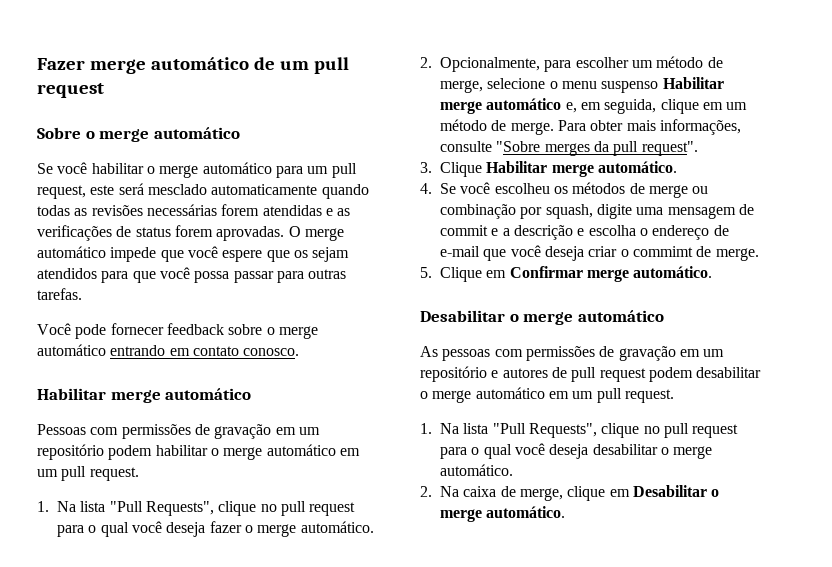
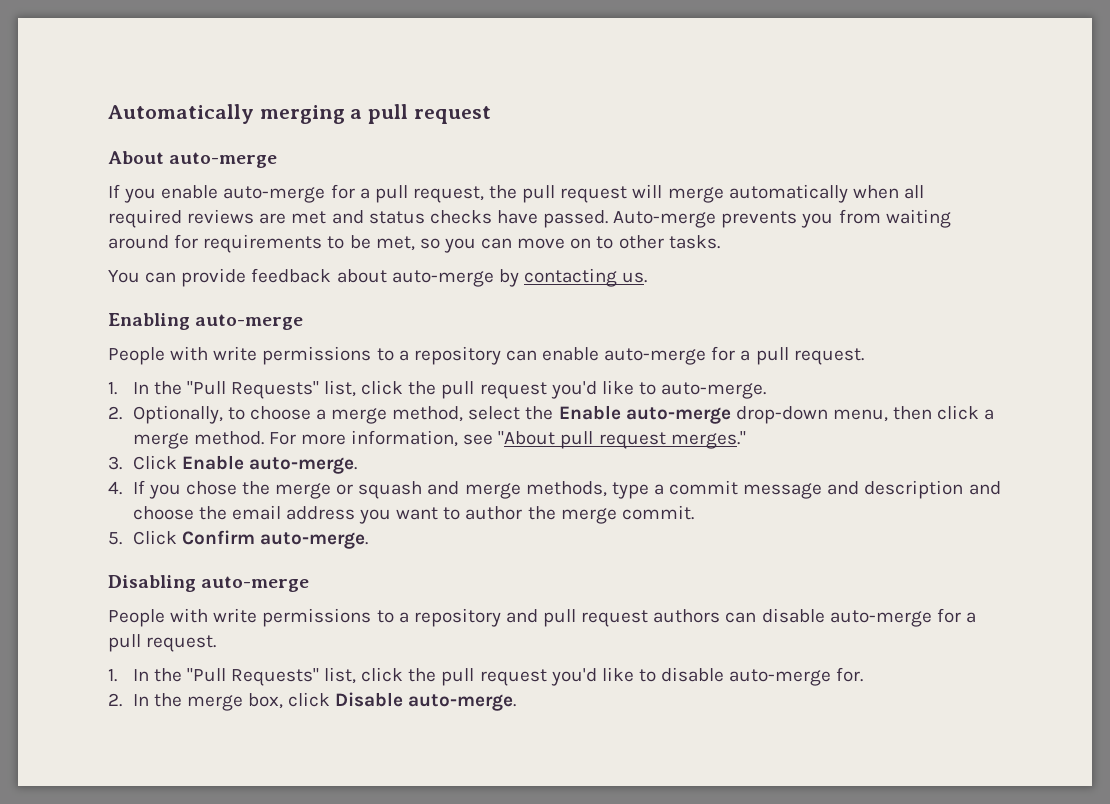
- Fazer merge automático de um pull request
- Sobre o merge automático
- Se você habilitar o merge automático para um pull request, este será mesclado automaticamente quando todas as revisões necessárias forem atendidas e as verificações de status forem aprovadas. O merge automático impede que você espere que os sejam atendidos para que você possa passar para outras tarefas.
- Você pode fornecer feedback sobre o merge automático entrando em contato conosco.
- Habilitar merge automático
- Pessoas com permissões de gravação em um repositório podem habilitar o merge automático em um pull request.
- 1. Na lista "Pull Requests", clique no pull request para o qual você deseja fazer o merge automático.
- 2. Opcionalmente, para escolher um método de merge, selecione o menu suspenso Habilitar merge automático e, em seguida, clique em um método de merge. Para obter mais informações, consulte "Sobre merges da pull request".
- 3. Clique Habilitar merge automático.
- 4. Se você escolheu os métodos de merge ou combinação por squash, digite uma mensagem de commit e a descrição e escolha o endereço de e-mail que você deseja criar o commimt de merge.
- 5. Clique em Confirmar merge automático.
- Desabilitar o merge automático
- As pessoas com permissões de gravação em um repositório e autores de pull request podem desabilitar o merge automático em um pull request.
- 1. Na lista "Pull Requests", clique no pull request para o qual você deseja desabilitar o merge automático.
- 2. Na caixa de merge, clique em Desabilitar o merge automático.
+ Automatically merging a pull request
+ About auto-merge
+ If you enable auto-merge for a pull request, the pull request will merge automatically when all required reviews are met and status checks have passed. Auto-merge prevents you from waiting around for requirements to be met, so you can move on to other tasks.
+ You can provide feedback about auto-merge by contacting us.
+ Enabling auto-merge
+ People with write permissions to a repository can enable auto-merge for a pull request.
+ 1. In the "Pull Requests" list, click the pull request you'd like to auto-merge.
+ 2. Optionally, to choose a merge method, select the Enable auto-merge drop-down menu, then click a merge method. For more information, see "About pull request merges."
+ 3. Click Enable auto-merge.
+ 4. If you chose the merge or squash and merge methods, type a commit message and description and choose the email address you want to author the merge commit.
+ 5. Click Confirm auto-merge.
+ Disabling auto-merge
+ People with write permissions to a repository and pull request authors can disable auto-merge for a pull request.
+ 1. In the "Pull Requests" list, click the pull request you'd like to disable auto-merge for.
+ 2. In the merge box, click Disable auto-merge.

